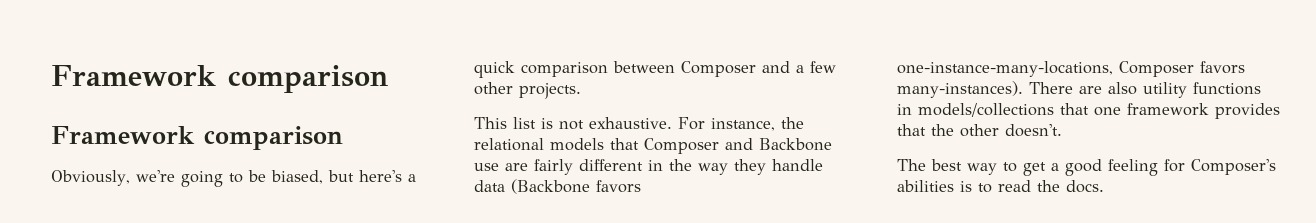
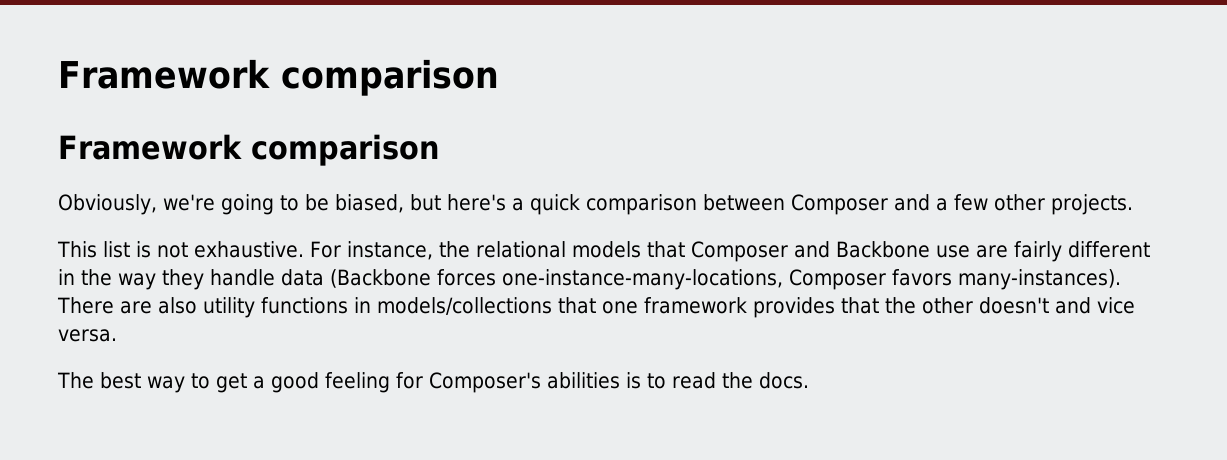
- For instance, the relational models that Composer and Backbone use are fairly different in the way they handle data (Backbone favors one-instance-many-locations, Composer favors many-instances).
+ For instance, the relational models that Composer and Backbone use are fairly different in the way they handle data (Backbone forces one-instance-many-locations, Composer favors many-instances).
- There are also utility functions in models/collections that one framework provides that the other doesn't.
+ There are also utility functions in models/collections that one framework provides that the other doesn't and vice versa.

